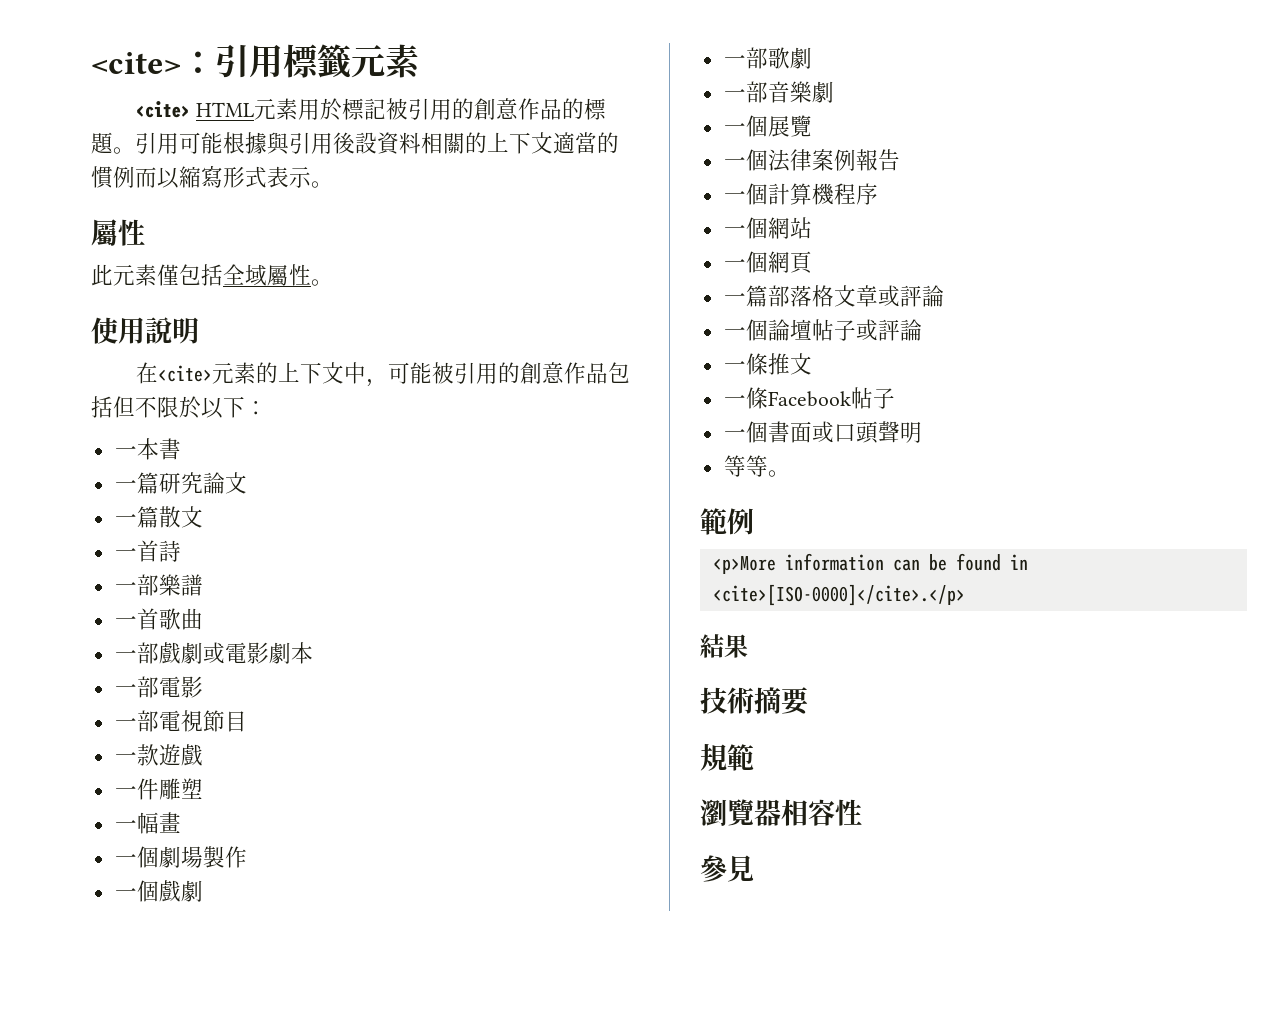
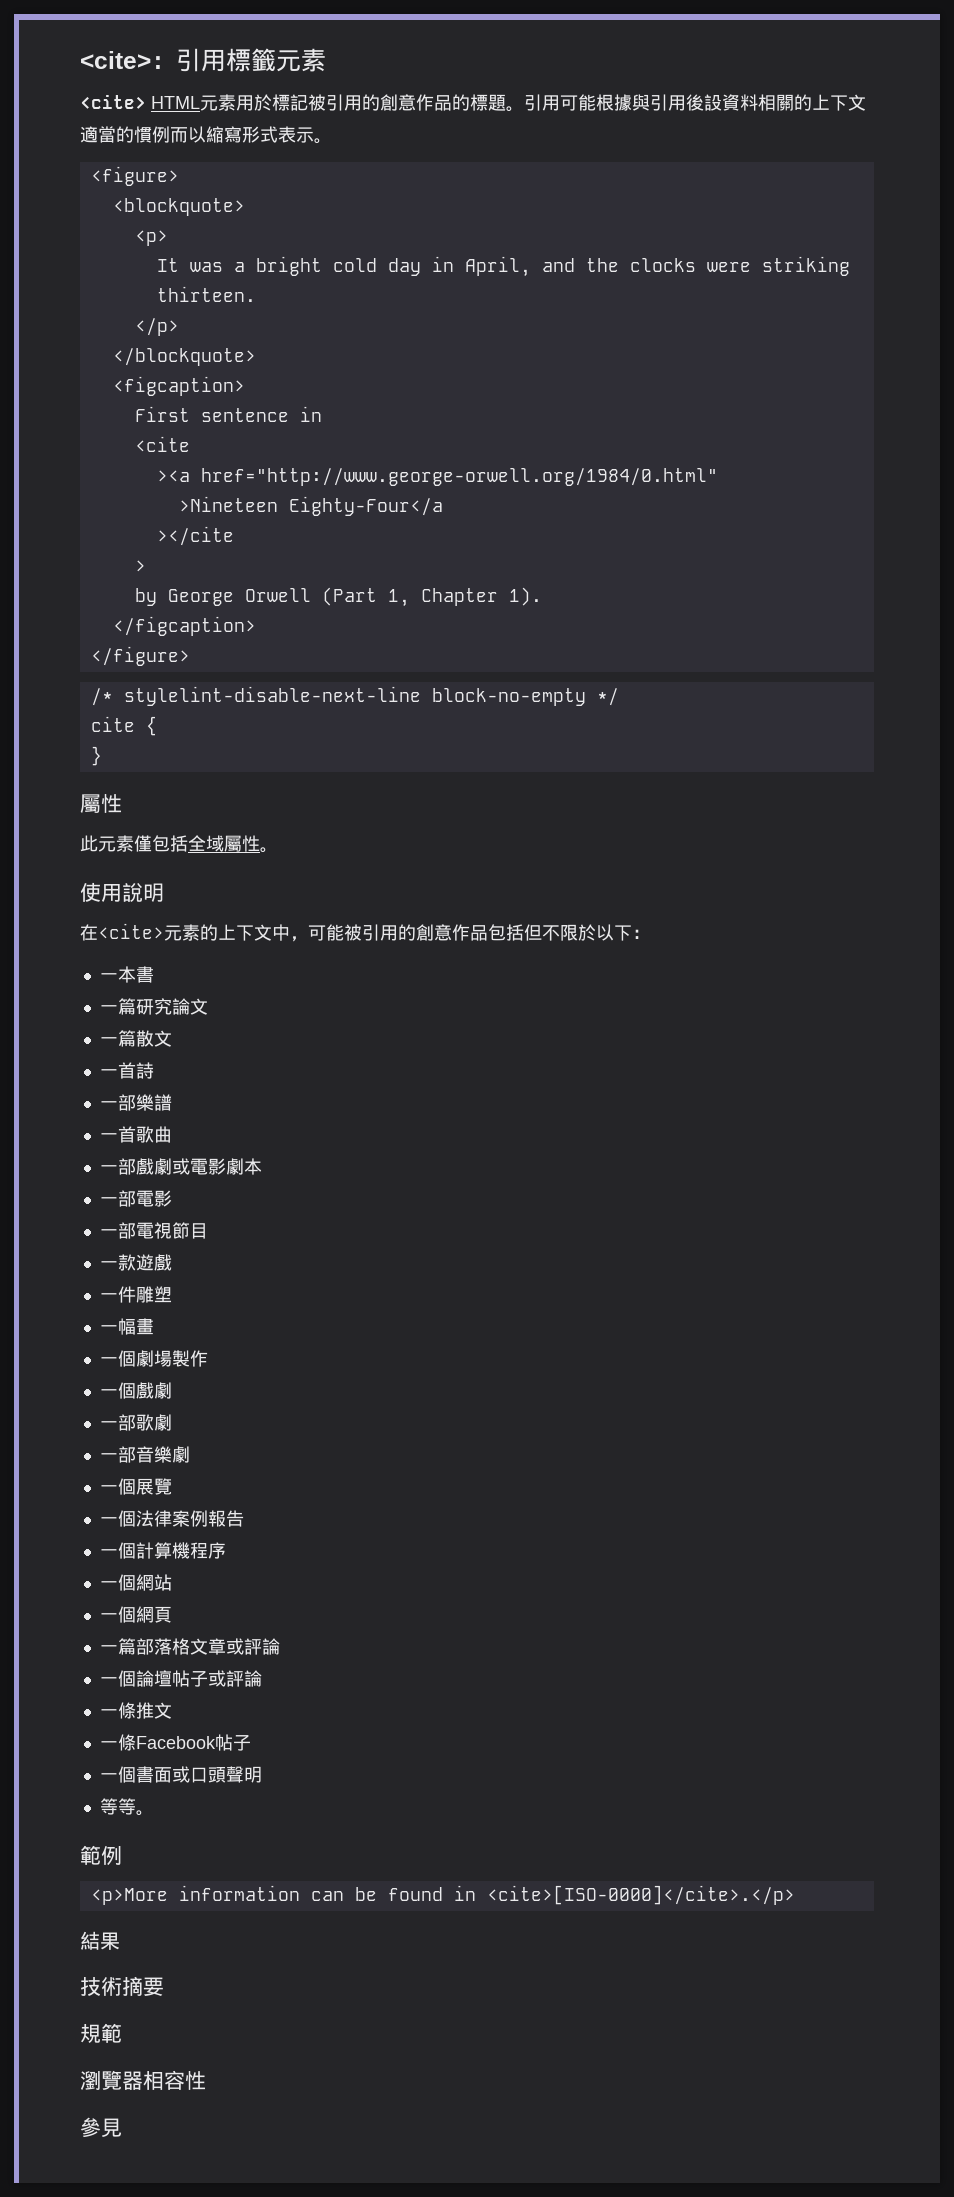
+ <figure>
+ <blockquote>
+ <p>
+ It was a bright cold day in April, and the clocks were striking thirteen.
+ </p>
+ </blockquote>
+ <figcaption>
+ First sentence in
+ <cite
+ ><a href="http://www.george-orwell.org/1984/0.html"
+ >Nineteen Eighty-Four</a
+ ></cite
+ >
+ by George Orwell (Part 1, Chapter 1).
+ </figcaption>
+ </figure>
+ /* stylelint-disable-next-line block-no-empty */
+ cite {
+ }

